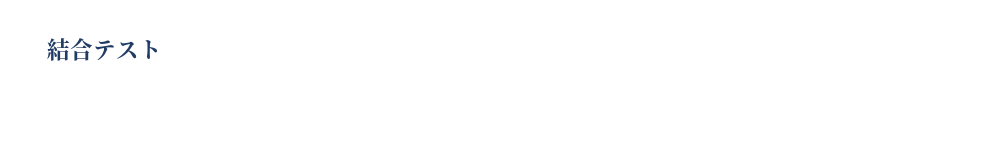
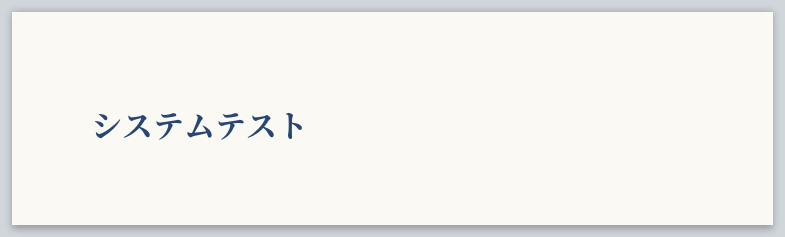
- 結合テスト
+ システムテスト

